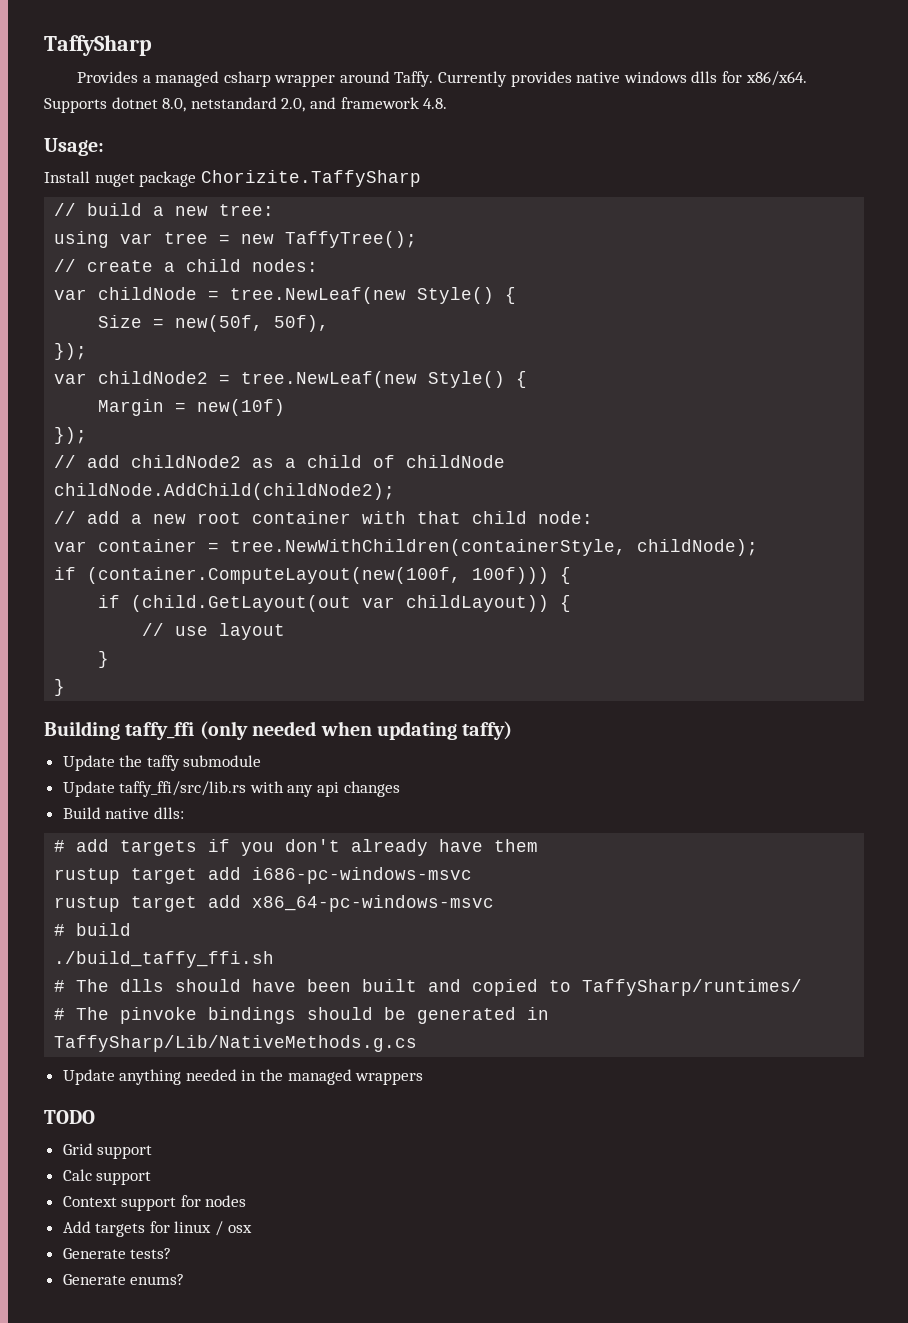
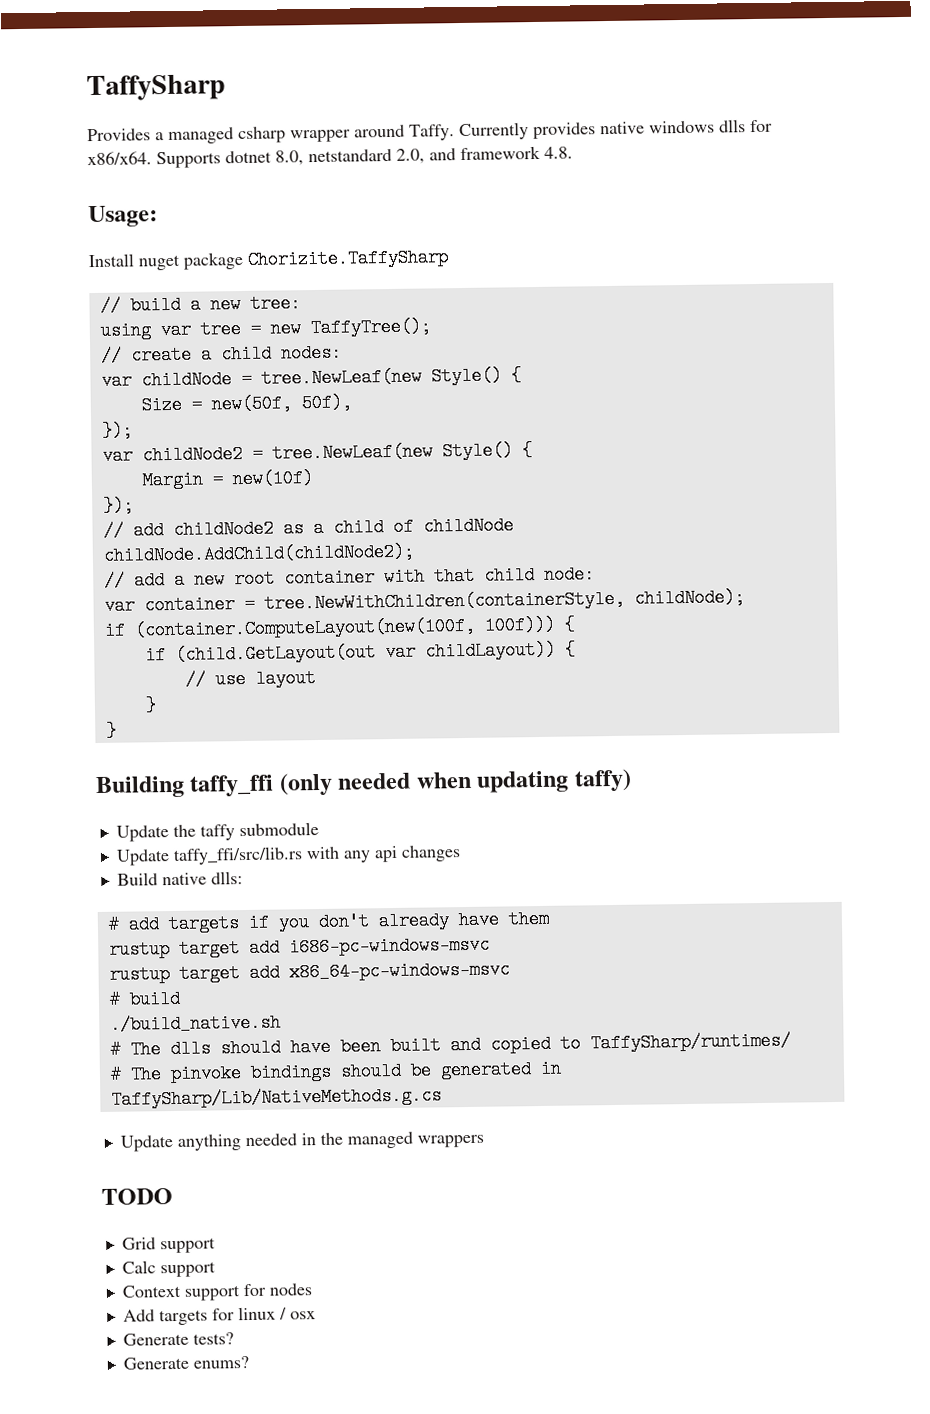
- ./build_taffy_ffi.sh
+ ./build_native.sh

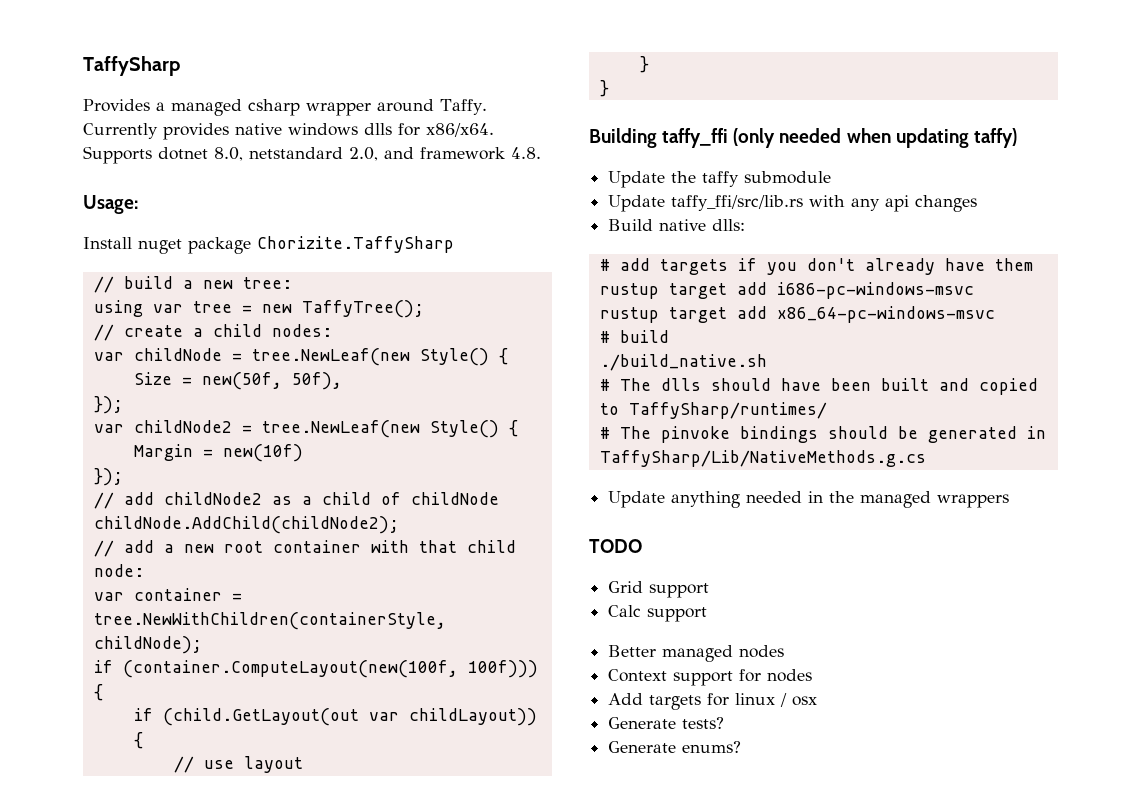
+ Better managed nodes

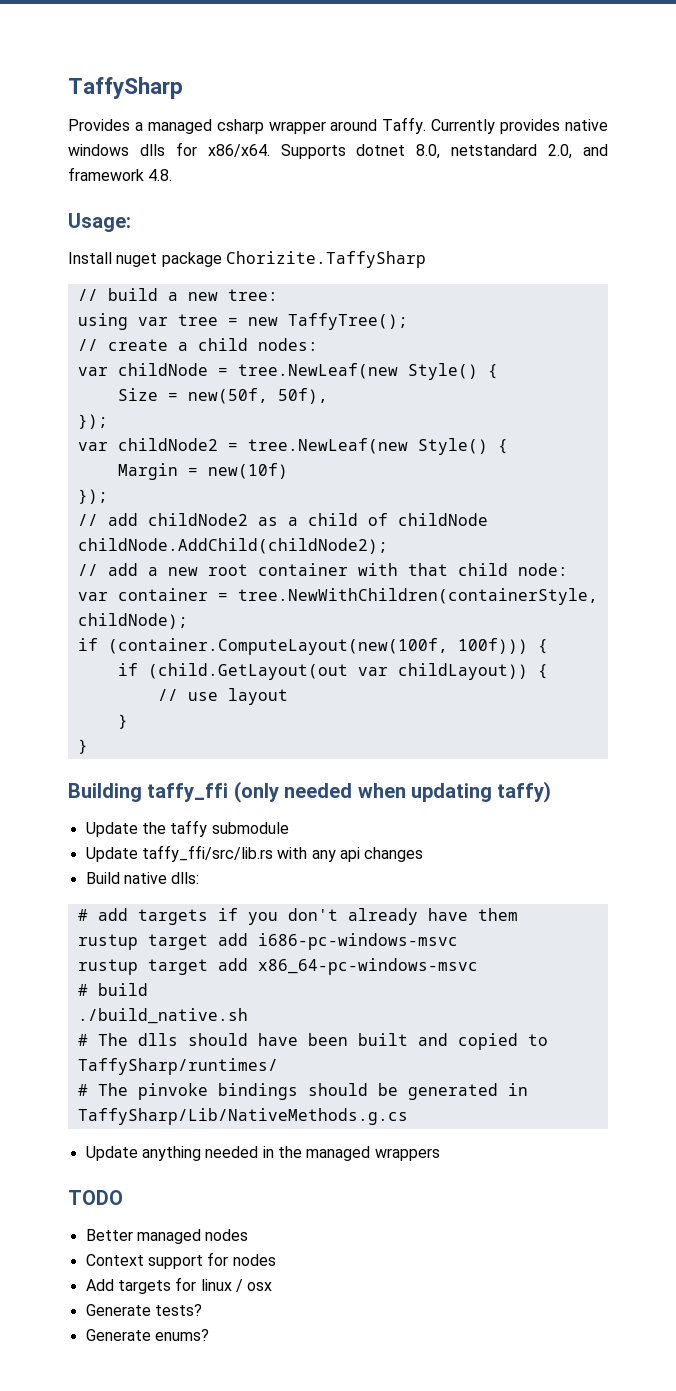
- Grid support
- Calc support

